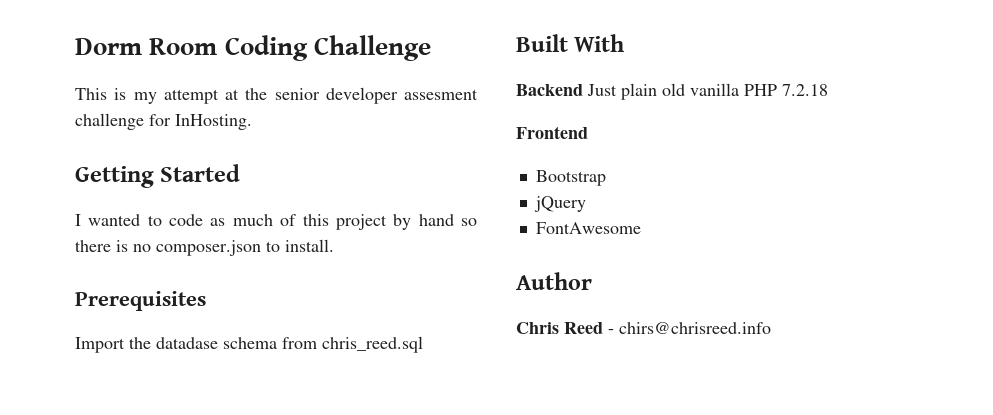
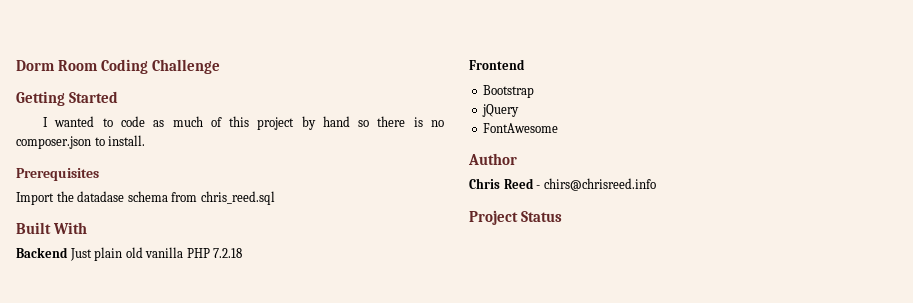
- This is my attempt at the senior developer assesment challenge for InHosting.
+ Project Status

